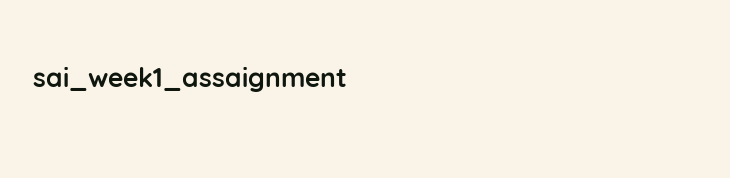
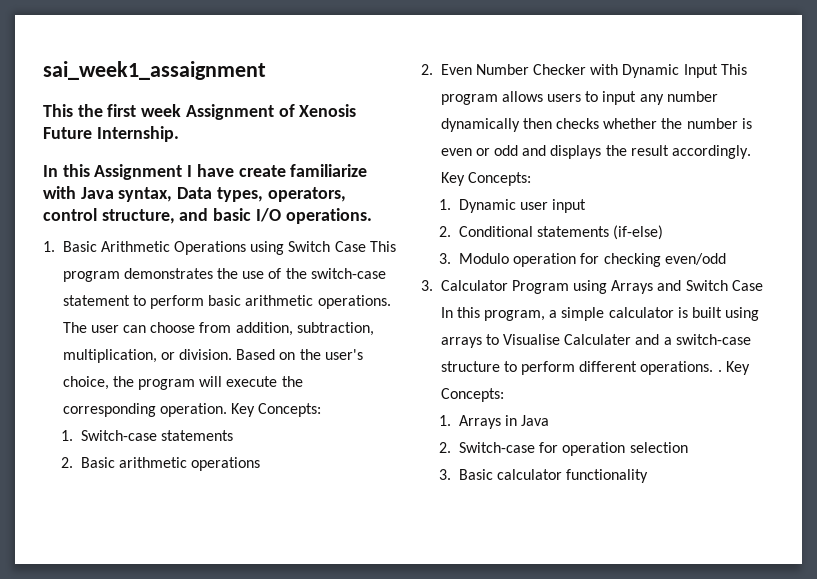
+ This the first week Assignment of Xenosis Future Internship.
+ In this Assignment I have create familiarize with Java syntax, Data types, operators, control structure, and basic I/O operations.
+ 1. Basic Arithmetic Operations using Switch Case This program demonstrates the use of the switch-case statement to perform basic arithmetic operations. The user can choose from addition, subtraction, multiplication, or division. Based on the user's choice, the program will execute the corresponding operation. Key Concepts:
+ 1. Switch-case statements
+ 2. Basic arithmetic operations
+ 2. Even Number Checker with Dynamic Input This program allows users to input any number dynamically then checks whether the number is even or odd and displays the result accordingly. Key Concepts:
+ 1. Dynamic user input
+ 2. Conditional statements (if-else)
+ 3. Modulo operation for checking even/odd
+ 3. Calculator Program using Arrays and Switch Case In this program, a simple calculator is built using arrays to Visualise Calculater and a switch-case structure to perform different operations. . Key Concepts:
+ 1. Arrays in Java
+ 2. Switch-case for operation selection
+ 3. Basic calculator functionality

